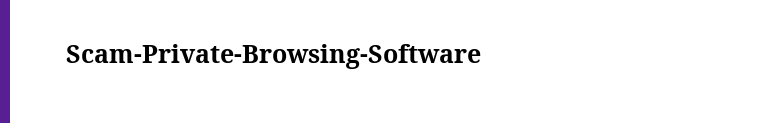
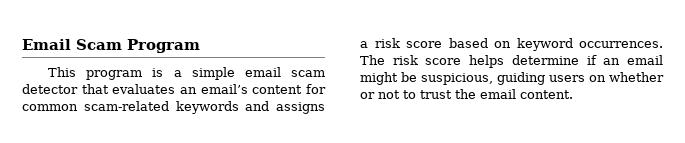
- Scam-Private-Browsing-Software
+ Email Scam Program
+ This program is a simple email scam detector that evaluates an email’s content for common scam-related keywords and assigns a risk score based on keyword occurrences. The risk score helps determine if an email might be suspicious, guiding users on whether or not to trust the email content.

